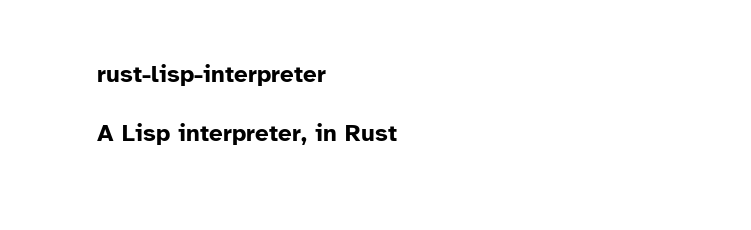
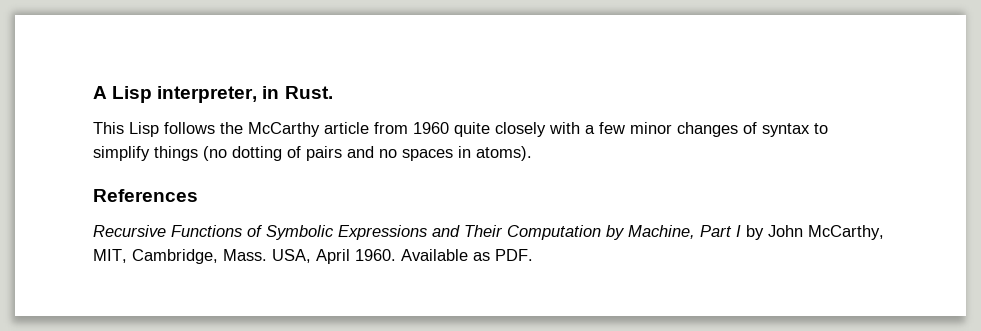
- rust-lisp-interpreter
- A Lisp interpreter, in Rust
+ A Lisp interpreter, in Rust.
+ This Lisp follows the McCarthy article from 1960 quite closely with a few minor changes of syntax to simplify things (no dotting of pairs and no spaces in atoms).
+ References
+ Recursive Functions of Symbolic Expressions and Their Computation by Machine, Part I by John McCarthy, MIT, Cambridge, Mass. USA, April 1960. Available as PDF.

